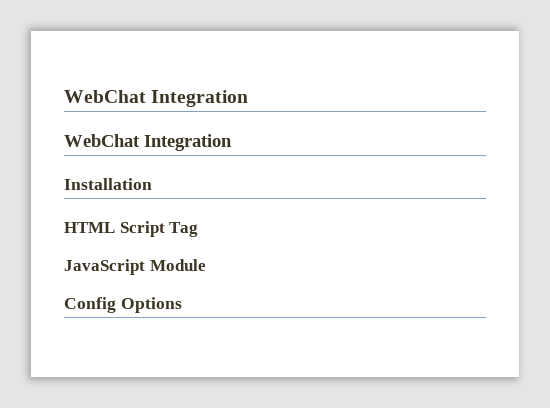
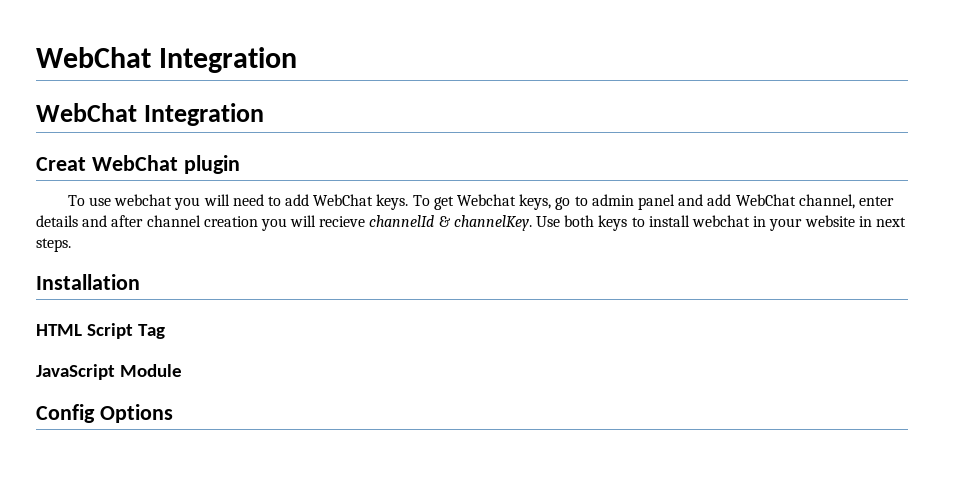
+ Creat WebChat plugin
+ To use webchat you will need to add WebChat keys. To get Webchat keys, go to admin panel and add WebChat channel, enter details and after channel creation you will recieve channelId & channelKey. Use both keys to install webchat in your website in next steps.

